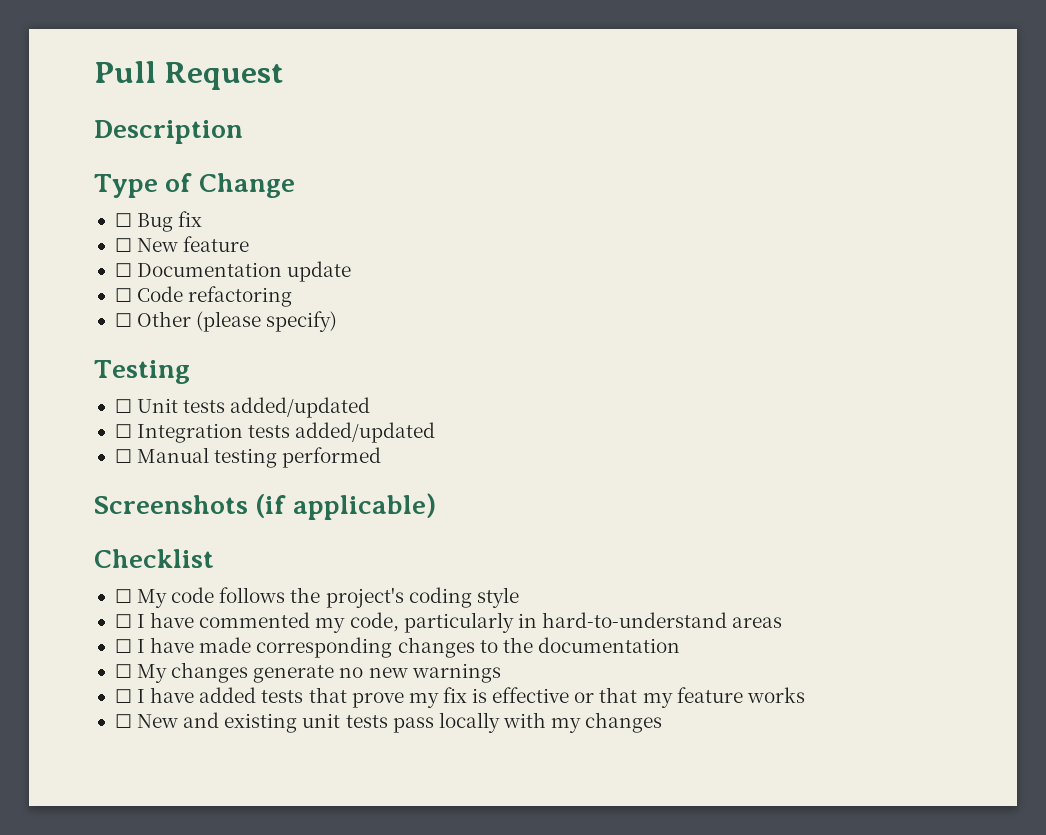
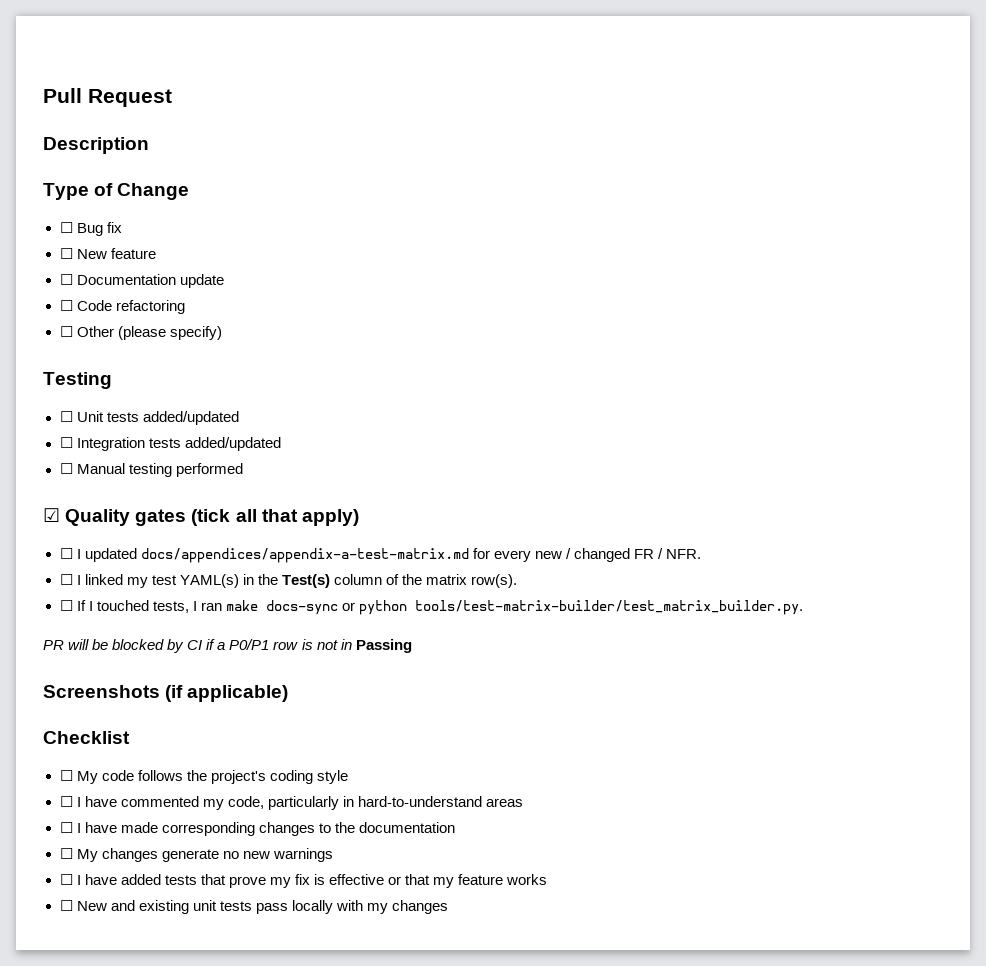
+ ☑ Quality gates (tick all that apply)
+ ☐ I updated docs/appendices/appendix-a-test-matrix.md for every new / changed FR / NFR.
+ ☐ I linked my test YAML(s) in the Test(s) column of the matrix row(s).
+ ☐ If I touched tests, I ran make docs-sync or python tools/test-matrix-builder/test_matrix_builder.py.
+ PR will be blocked by CI if a P0/P1 row is not in Passing

